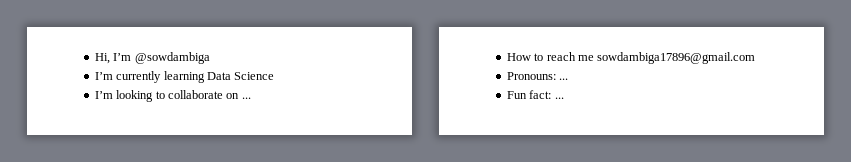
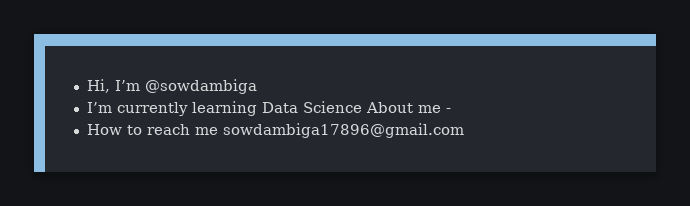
- I’m currently learning Data Science
- I’m looking to collaborate on ...
+ I’m currently learning Data Science About me -
- Pronouns: ...
- Fun fact: ...

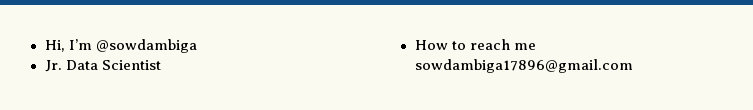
- I’m currently learning Data Science About me -
+ Jr. Data Scientist

